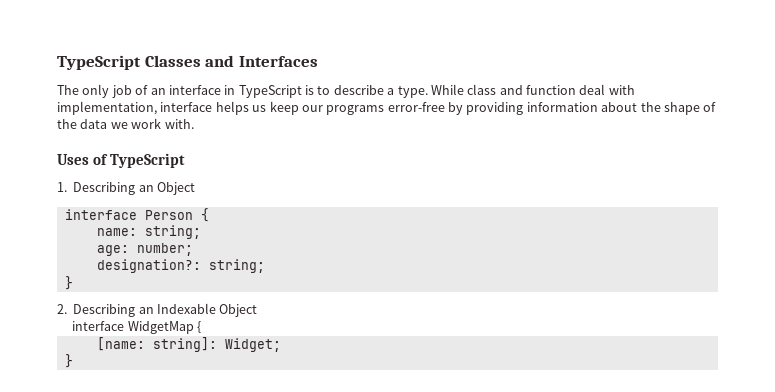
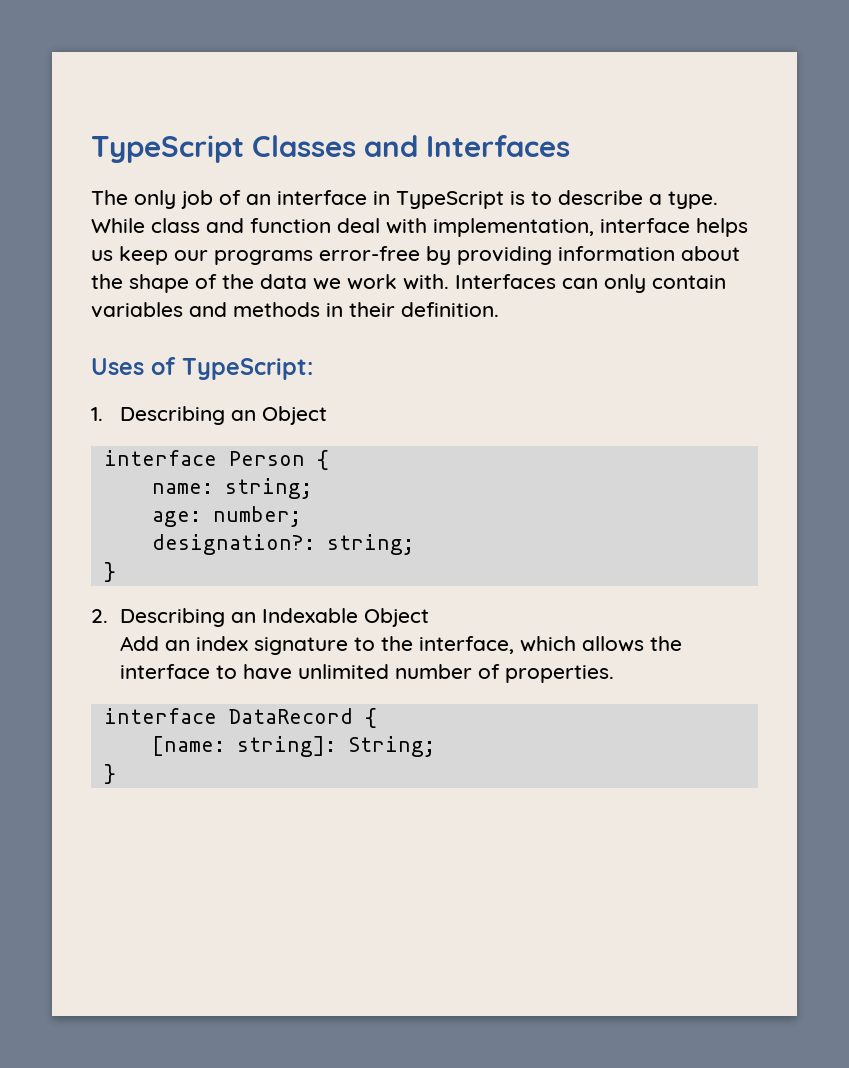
+ Interfaces can only contain variables and methods in their definition.
- Uses of TypeScript
+ Uses of TypeScript:
- interface WidgetMap {
+ Add an index signature to the interface, which allows the interface to have unlimited number of properties.
+ interface DataRecord {
- [name: string]: Widget;
+ [name: string]: String;

